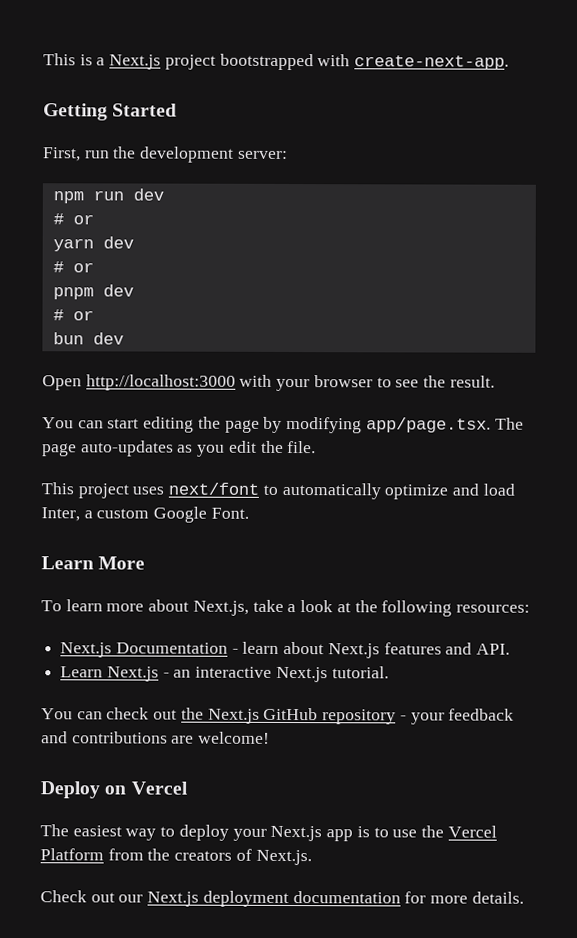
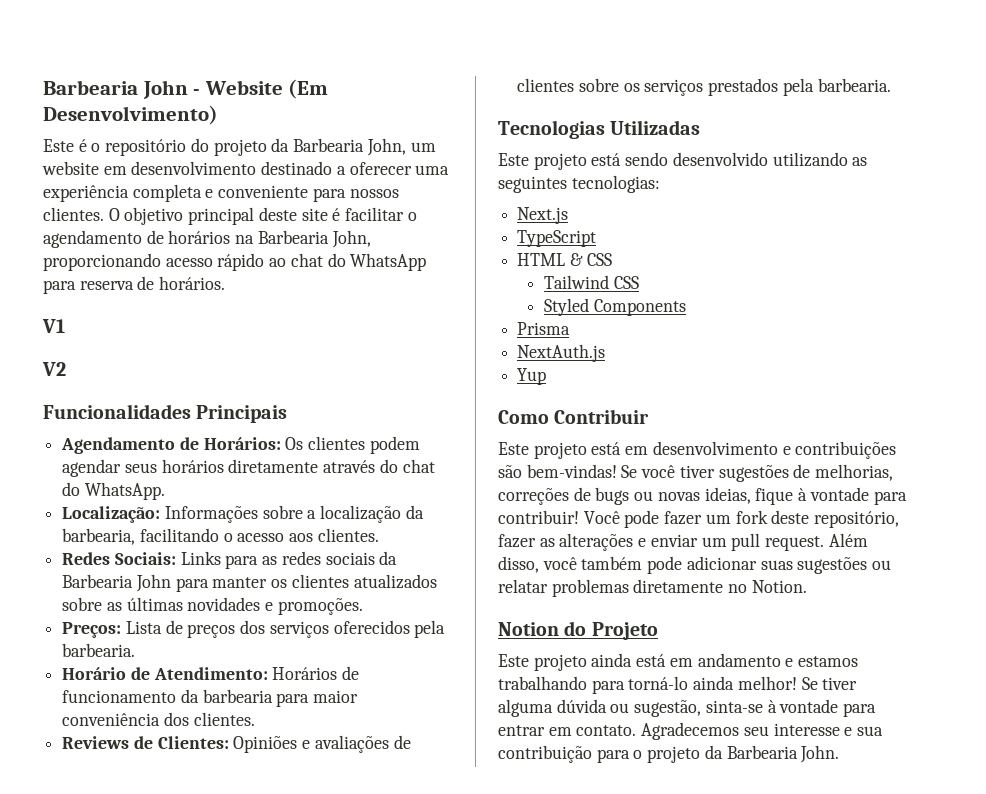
- This is a Next.js project bootstrapped with create-next-app.
- Getting Started
- First, run the development server:
- npm run dev
- # or
- yarn dev
- # or
- pnpm dev
- # or
- bun dev
- Open http://localhost:3000 with your browser to see the result.
- You can start editing the page by modifying app/page.tsx. The page auto-updates as you edit the file.
- This project uses next/font to automatically optimize and load Inter, a custom Google Font.
- Learn More
- To learn more about Next.js, take a look at the following resources:
- Next.js Documentation - learn about Next.js features and API.
- Learn Next.js - an interactive Next.js tutorial.
- You can check out the Next.js GitHub repository - your feedback and contributions are welcome!
- Deploy on Vercel
- The easiest way to deploy your Next.js app is to use the Vercel Platform from the creators of Next.js.
- Check out our Next.js deployment documentation for more details.
+ Barbearia John - Website (Em Desenvolvimento)
+ Este é o repositório do projeto da Barbearia John, um website em desenvolvimento destinado a oferecer uma experiência completa e conveniente para nossos clientes. O objetivo principal deste site é facilitar o agendamento de horários na Barbearia John, proporcionando acesso rápido ao chat do WhatsApp para reserva de horários.
+ V1
+ V2
+ Funcionalidades Principais
+ Agendamento de Horários: Os clientes podem agendar seus horários diretamente através do chat do WhatsApp.
+ Localização: Informações sobre a localização da barbearia, facilitando o acesso aos clientes.
+ Redes Sociais: Links para as redes sociais da Barbearia John para manter os clientes atualizados sobre as últimas novidades e promoções.
+ Preços: Lista de preços dos serviços oferecidos pela barbearia.
+ Horário de Atendimento: Horários de funcionamento da barbearia para maior conveniência dos clientes.
+ Reviews de Clientes: Opiniões e avaliações de clientes sobre os serviços prestados pela barbearia.
+ Tecnologias Utilizadas
+ Este projeto está sendo desenvolvido utilizando as seguintes tecnologias:
+ Next.js
+ TypeScript
+ HTML & CSS
+ Tailwind CSS
+ Styled Components
+ Prisma
+ NextAuth.js
+ Yup
+ Como Contribuir
+ Este projeto está em desenvolvimento e contribuições são bem-vindas! Se você tiver sugestões de melhorias, correções de bugs ou novas ideias, fique à vontade para contribuir! Você pode fazer um fork deste repositório, fazer as alterações e enviar um pull request. Além disso, você também pode adicionar suas sugestões ou relatar problemas diretamente no Notion.
+ Notion do Projeto
+ Este projeto ainda está em andamento e estamos trabalhando para torná-lo ainda melhor! Se tiver alguma dúvida ou sugestão, sinta-se à vontade para entrar em contato. Agradecemos seu interesse e sua contribuição para o projeto da Barbearia John.

